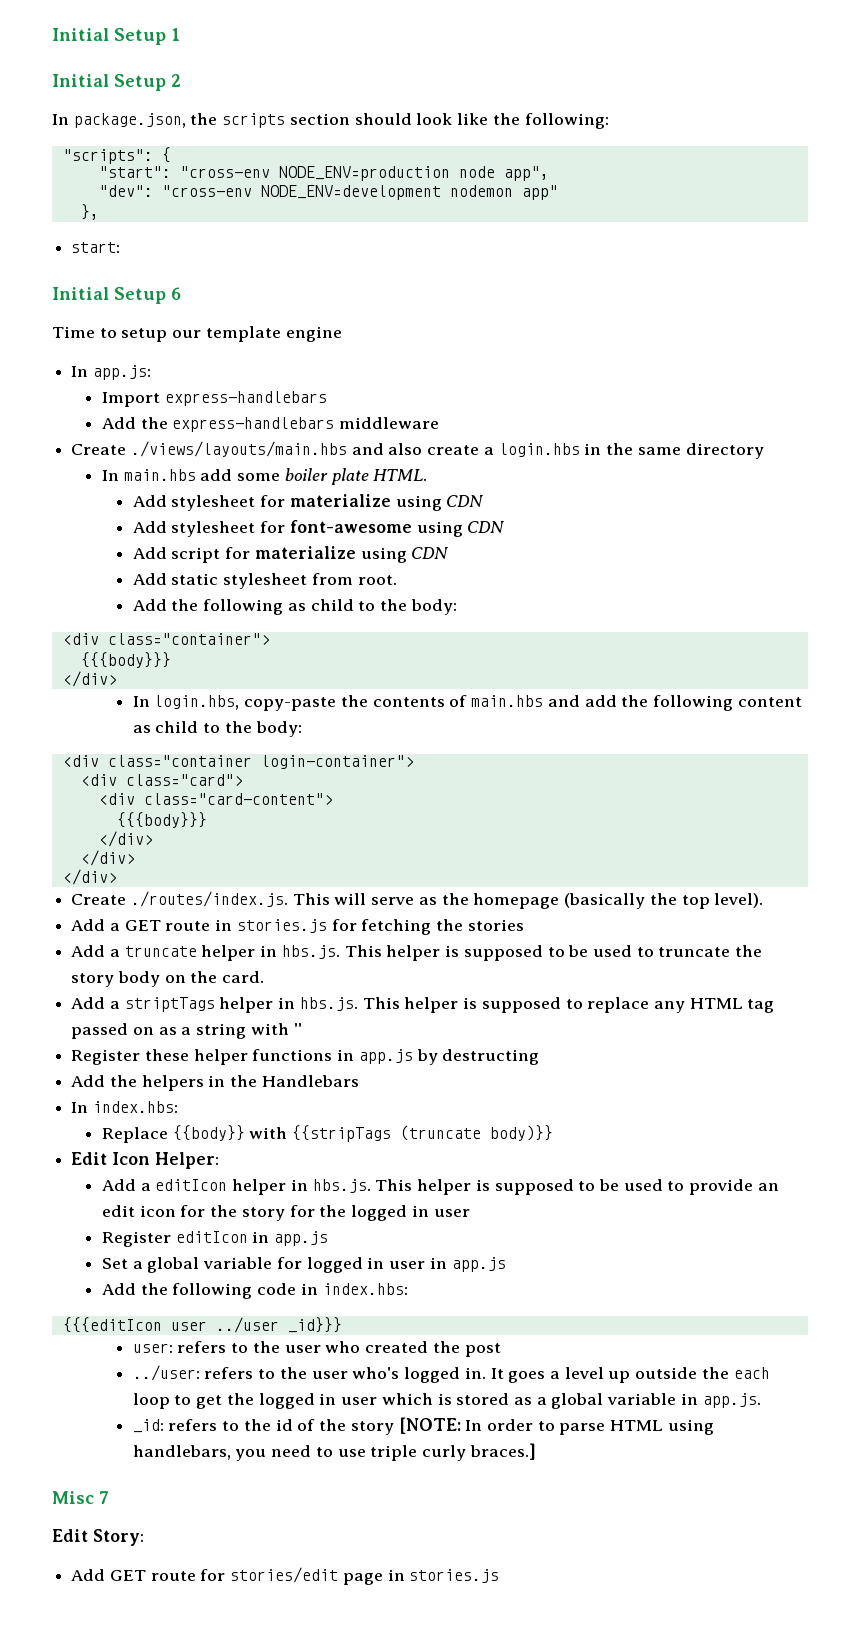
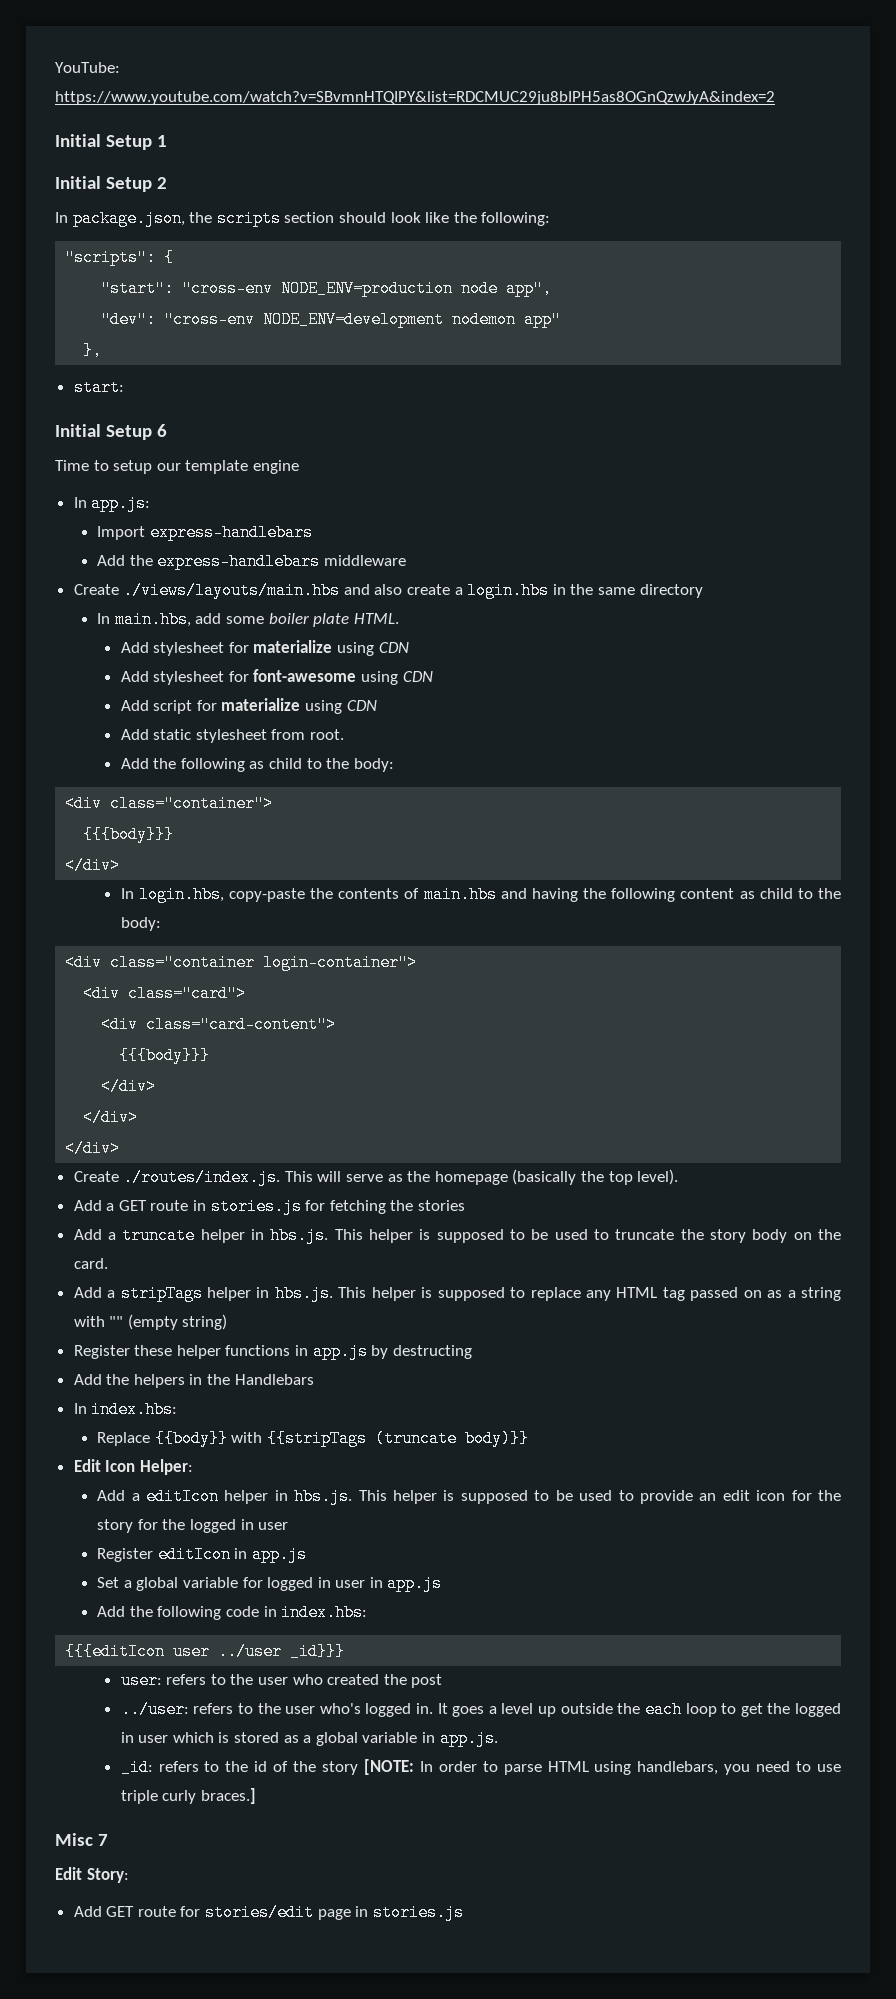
+ YouTube: https://www.youtube.com/watch?v=SBvmnHTQIPY&list=RDCMUC29ju8bIPH5as8OGnQzwJyA&index=2
- In main.hbs add some boiler plate HTML.
+ In main.hbs, add some boiler plate HTML.
- In login.hbs, copy-paste the contents of main.hbs and add the following content as child to the body:
+ In login.hbs, copy-paste the contents of main.hbs and having the following content as child to the body:
- Add a striptTags helper in hbs.js. This helper is supposed to replace any HTML tag passed on as a string with ''
+ Add a stripTags helper in hbs.js. This helper is supposed to replace any HTML tag passed on as a string with "" (empty string)

